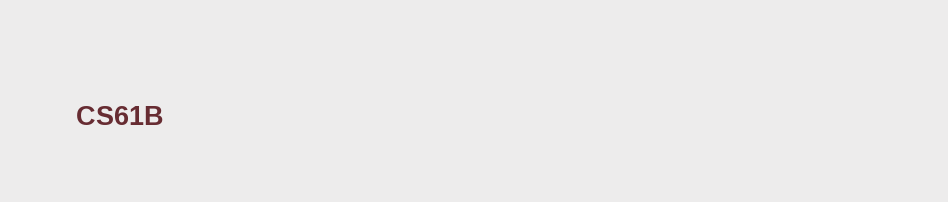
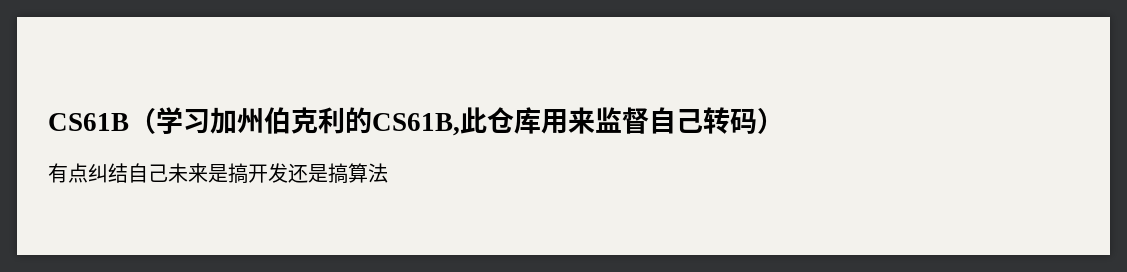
- CS61B
+ CS61B（学习加州伯克利的CS61B,此仓库用来监督自己转码）
+ 有点纠结自己未来是搞开发还是搞算法

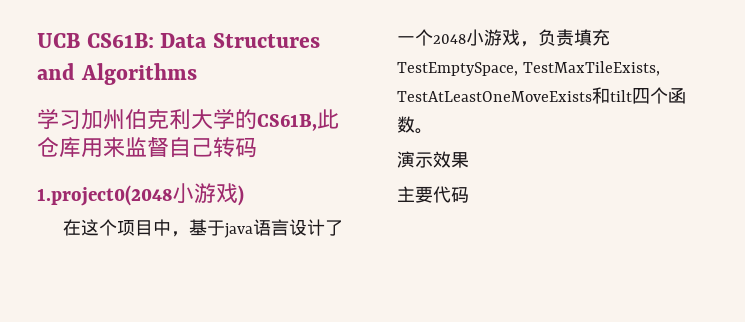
- CS61B（学习加州伯克利的CS61B,此仓库用来监督自己转码）
- 有点纠结自己未来是搞开发还是搞算法
+ UCB CS61B: Data Structures and Algorithms
+ 学习加州伯克利大学的CS61B,此仓库用来监督自己转码
+ 1.project0(2048小游戏)
+ 在这个项目中，基于java语言设计了一个2048小游戏，负责填充TestEmptySpace, TestMaxTileExists, TestAtLeastOneMoveExists和tilt四个函数。
+ 演示效果
+ 主要代码

